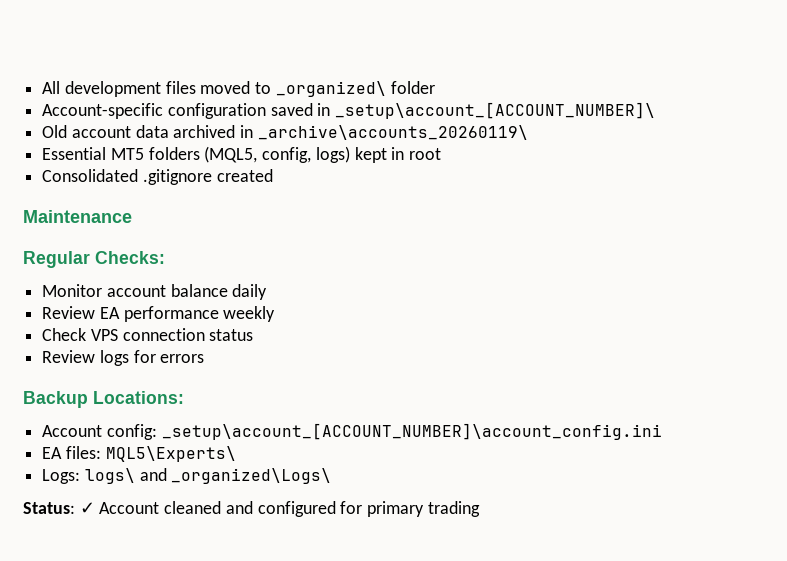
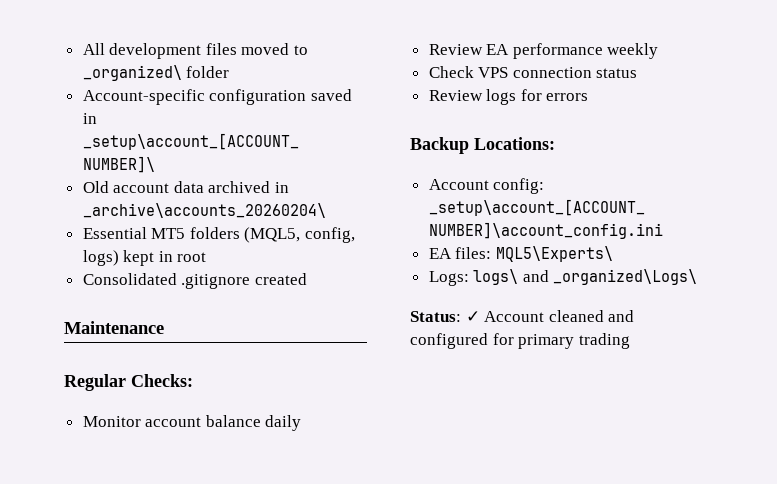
- Old account data archived in _archive\accounts_20260119\
+ Old account data archived in _archive\accounts_20260204\

